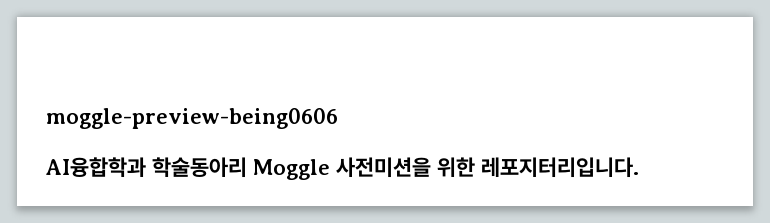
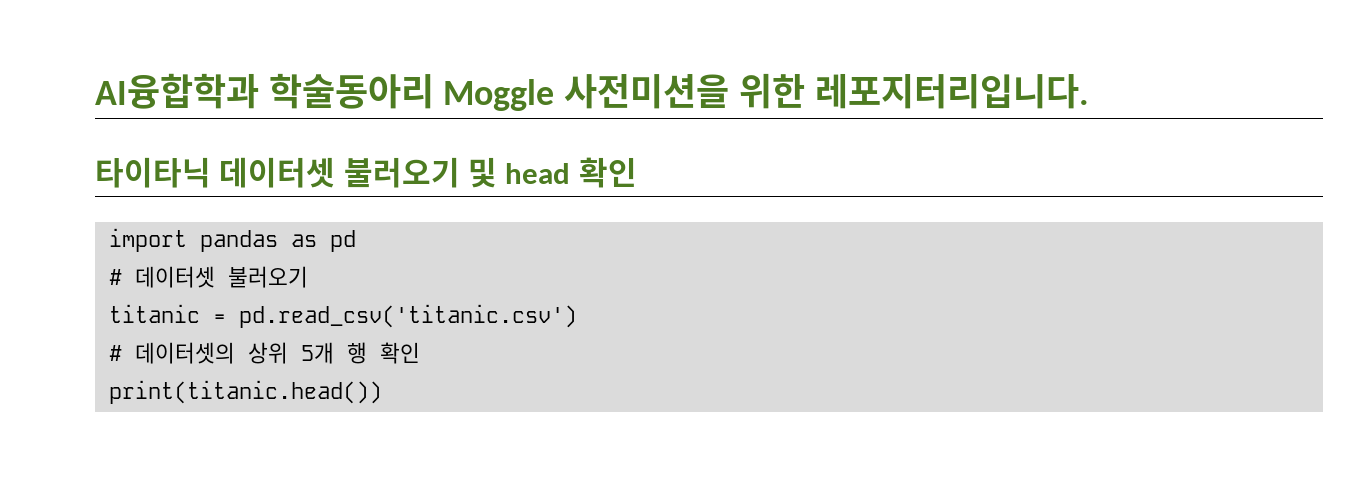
- moggle-preview-being0606
+ 타이타닉 데이터셋 불러오기 및 head 확인
+ import pandas as pd
+ # 데이터셋 불러오기
+ titanic = pd.read_csv('titanic.csv')
+ # 데이터셋의 상위 5개 행 확인
+ print(titanic.head())

